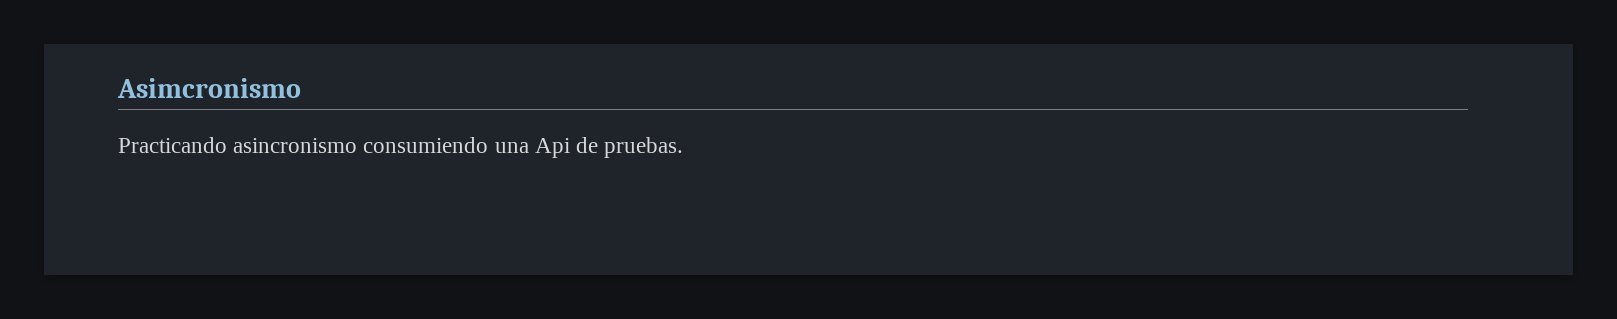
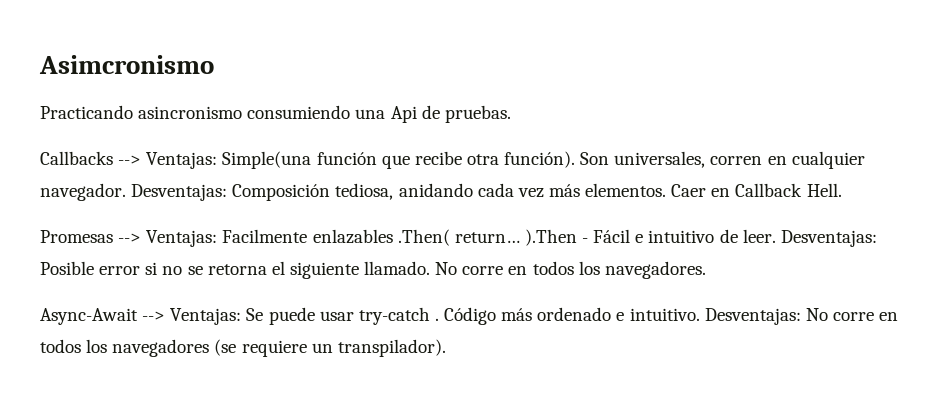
+ Callbacks --> Ventajas: Simple(una función que recibe otra función). Son universales, corren en cualquier navegador. Desventajas: Composición tediosa, anidando cada vez más elementos. Caer en Callback Hell.
+ Promesas --> Ventajas: Facilmente enlazables .Then( return… ).Then - Fácil e intuitivo de leer. Desventajas: Posible error si no se retorna el siguiente llamado. No corre en todos los navegadores.
+ Async-Await --> Ventajas: Se puede usar try-catch . Código más ordenado e intuitivo. Desventajas: No corre en todos los navegadores (se requiere un transpilador).

